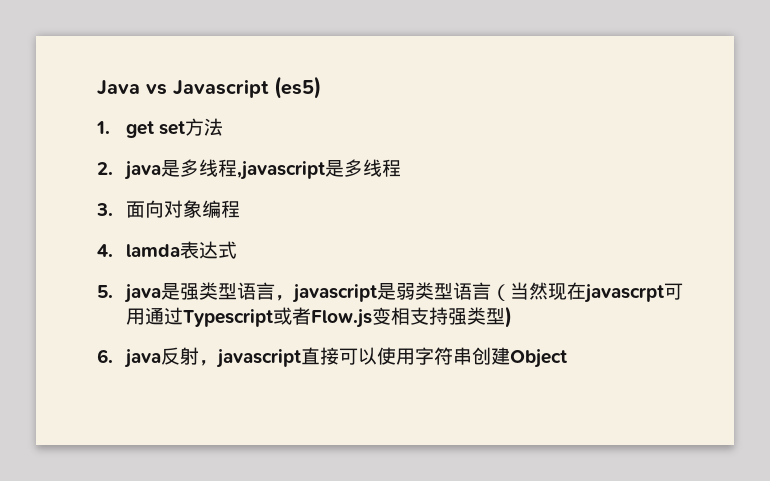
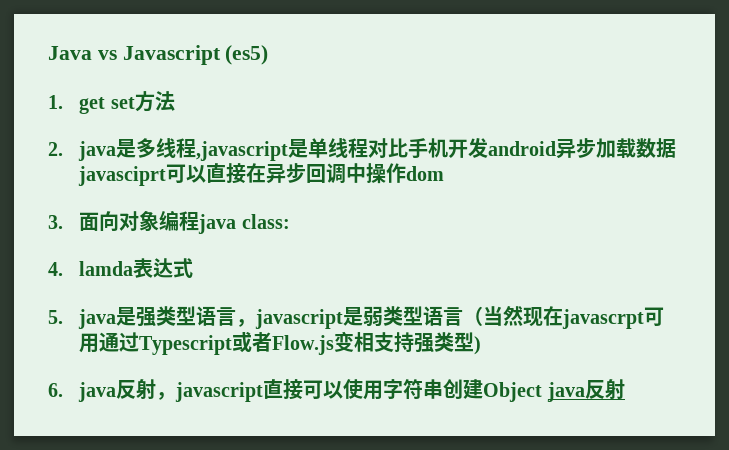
- 2. java是多线程,javascript是多线程
+ 2. java是多线程,javascript是单线程对比手机开发android异步加载数据javasciprt可以直接在异步回调中操作dom
- 3.面向对象编程
+ 3.面向对象编程java class:
- 6. java反射，javascript直接可以使用字符串创建Object
+ 6. java反射，javascript直接可以使用字符串创建Object java反射

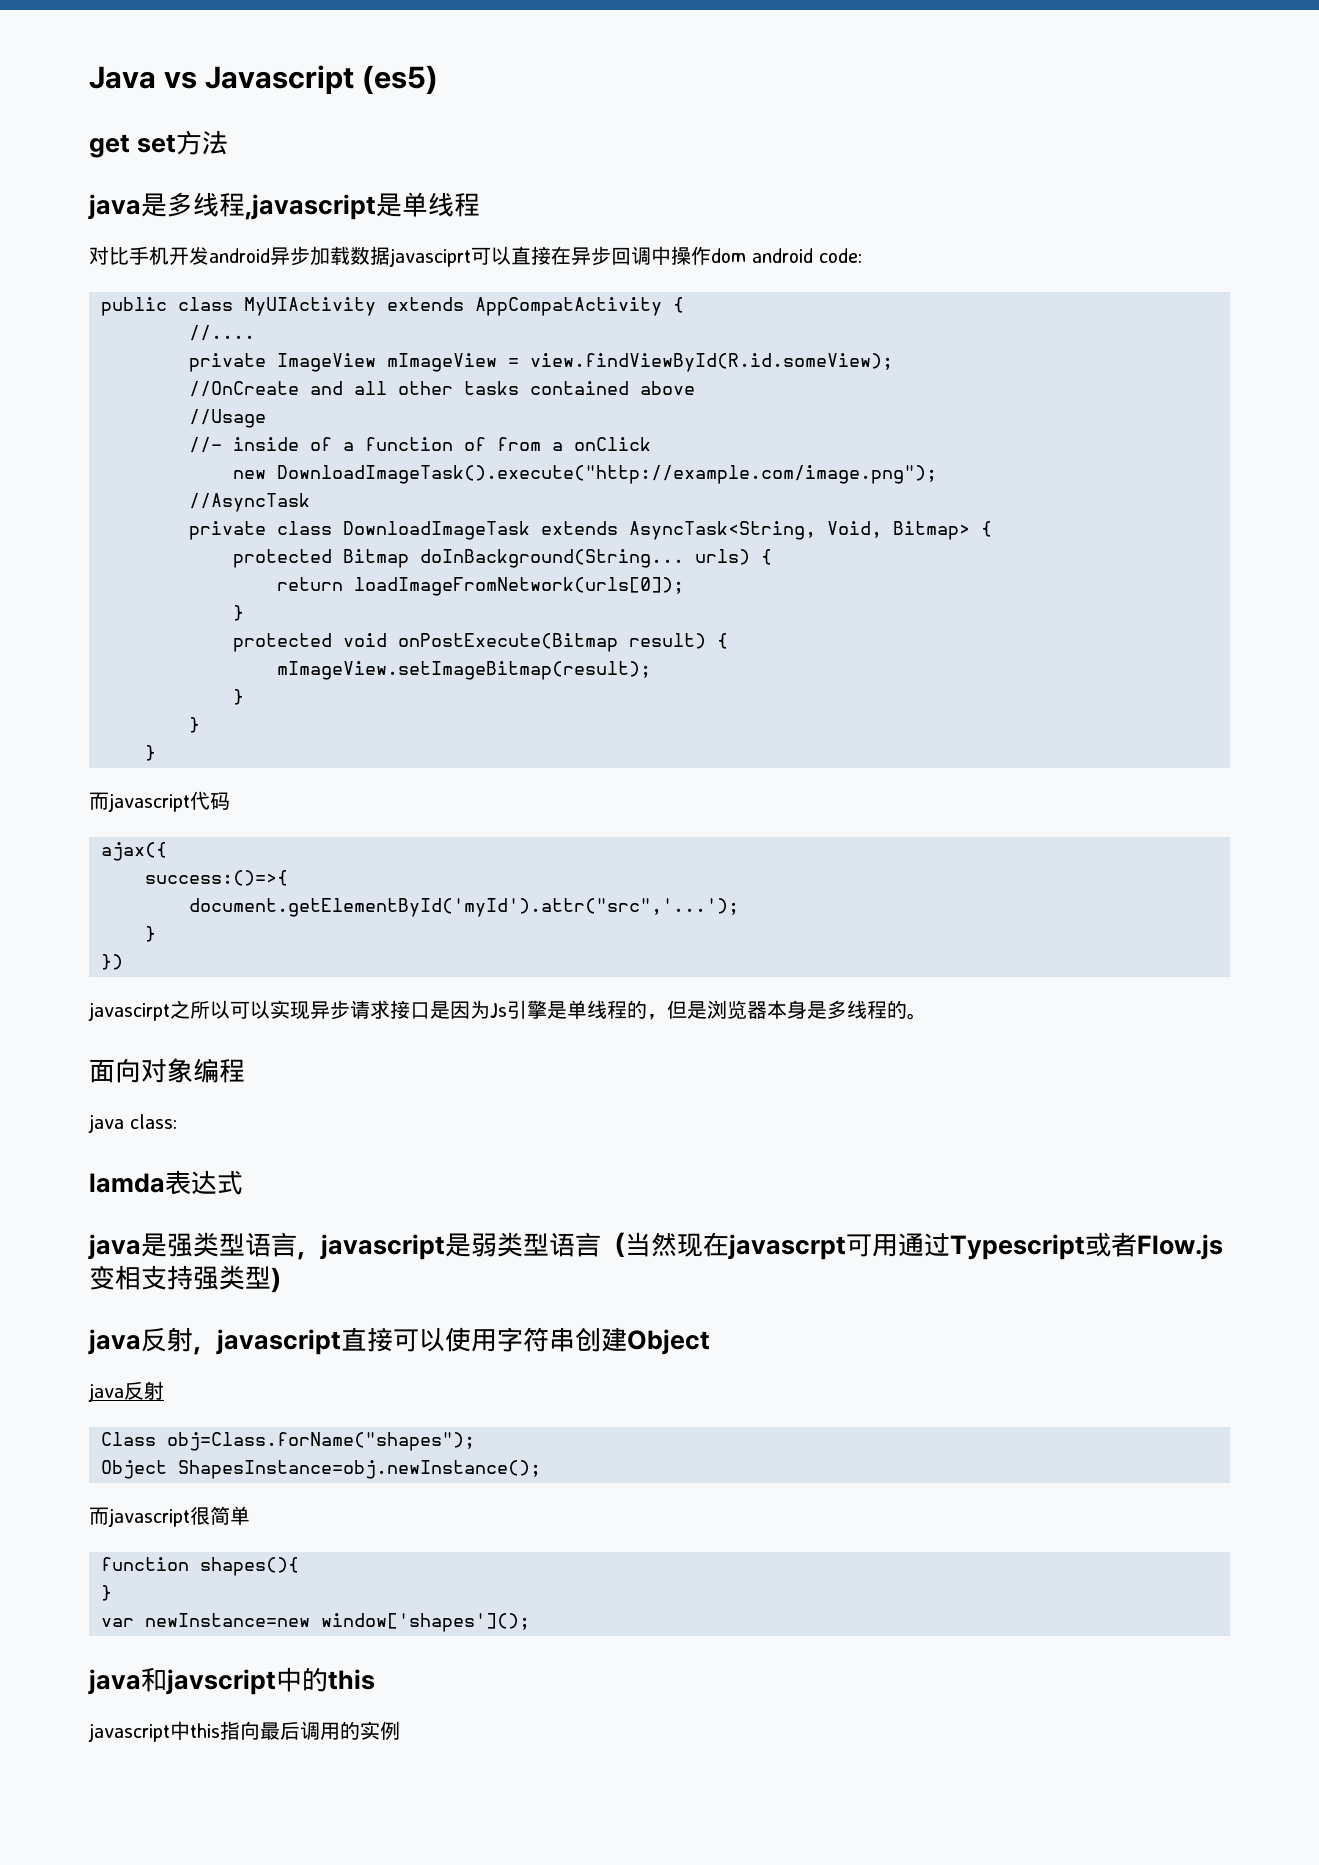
- 1. get set方法
+ get set方法
- 2. java是多线程,javascript是单线程对比手机开发android异步加载数据javasciprt可以直接在异步回调中操作dom
- 3.面向对象编程java class:
+ java是多线程,javascript是单线程
+ 对比手机开发android异步加载数据javasciprt可以直接在异步回调中操作dom android code:
+ public class MyUIActivity extends AppCompatActivity {
+ //....
+ private ImageView mImageView = view.findViewById(R.id.someView);
+ //OnCreate and all other tasks contained above
+ //Usage
+ //- inside of a function of from a onClick
+ new DownloadImageTask().execute("http://example.com/image.png");
+ //AsyncTask
+ private class DownloadImageTask extends AsyncTask<String, Void, Bitmap> {
+ protected Bitmap doInBackground(String... urls) {
+ return loadImageFromNetwork(urls[0]);
+ }
+ protected void onPostExecute(Bitmap result) {
+ mImageView.setImageBitmap(result);
+ }
+ }
+ }
+ 而javascript代码
+ ajax({
+ success:()=>{
+ document.getElementById('myId').attr("src",'...');
+ }
+ })
+ javascirpt之所以可以实现异步请求接口是因为Js引擎是单线程的，但是浏览器本身是多线程的。
+ 面向对象编程
+ java class:
- 4. lamda表达式
+ lamda表达式
- 5. java是强类型语言，javascript是弱类型语言（当然现在javascrpt可用通过Typescript或者Flow.js变相支持强类型)
+ java是强类型语言，javascript是弱类型语言（当然现在javascrpt可用通过Typescript或者Flow.js变相支持强类型)
- 6. java反射，javascript直接可以使用字符串创建Object java反射
+ java反射，javascript直接可以使用字符串创建Object
+ java反射
+ Class obj=Class.forName("shapes");
+ Object ShapesInstance=obj.newInstance();
+ 而javascript很简单
+ function shapes(){
+ }
+ var newInstance=new window['shapes']();
+ java和javscript中的this
+ javascript中this指向最后调用的实例

